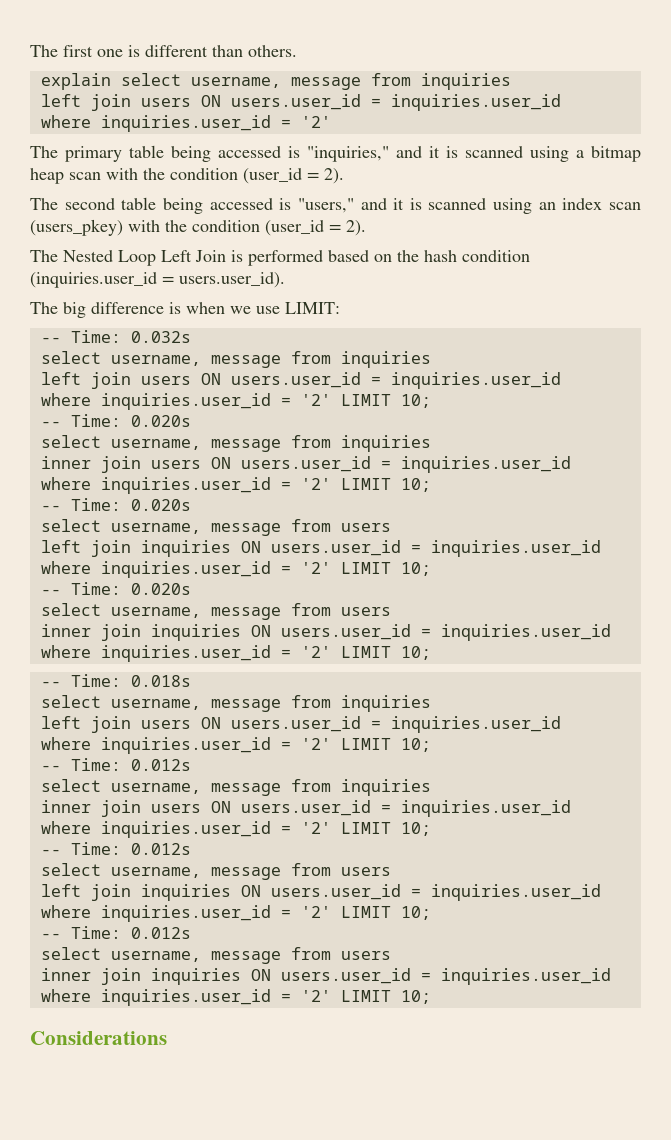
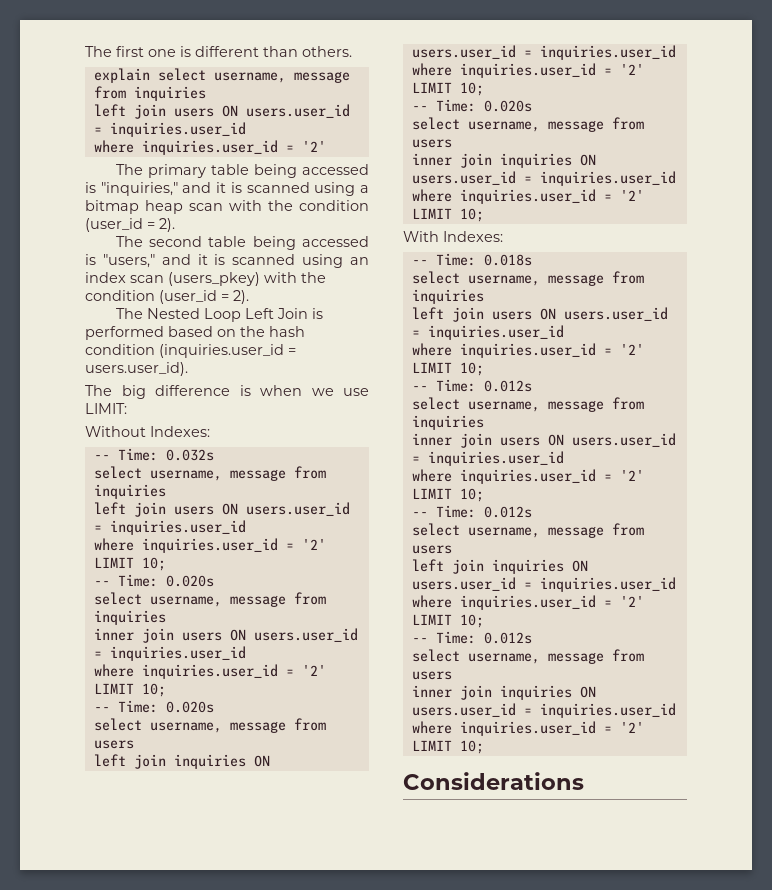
+ Without Indexes:
+ With Indexes:

